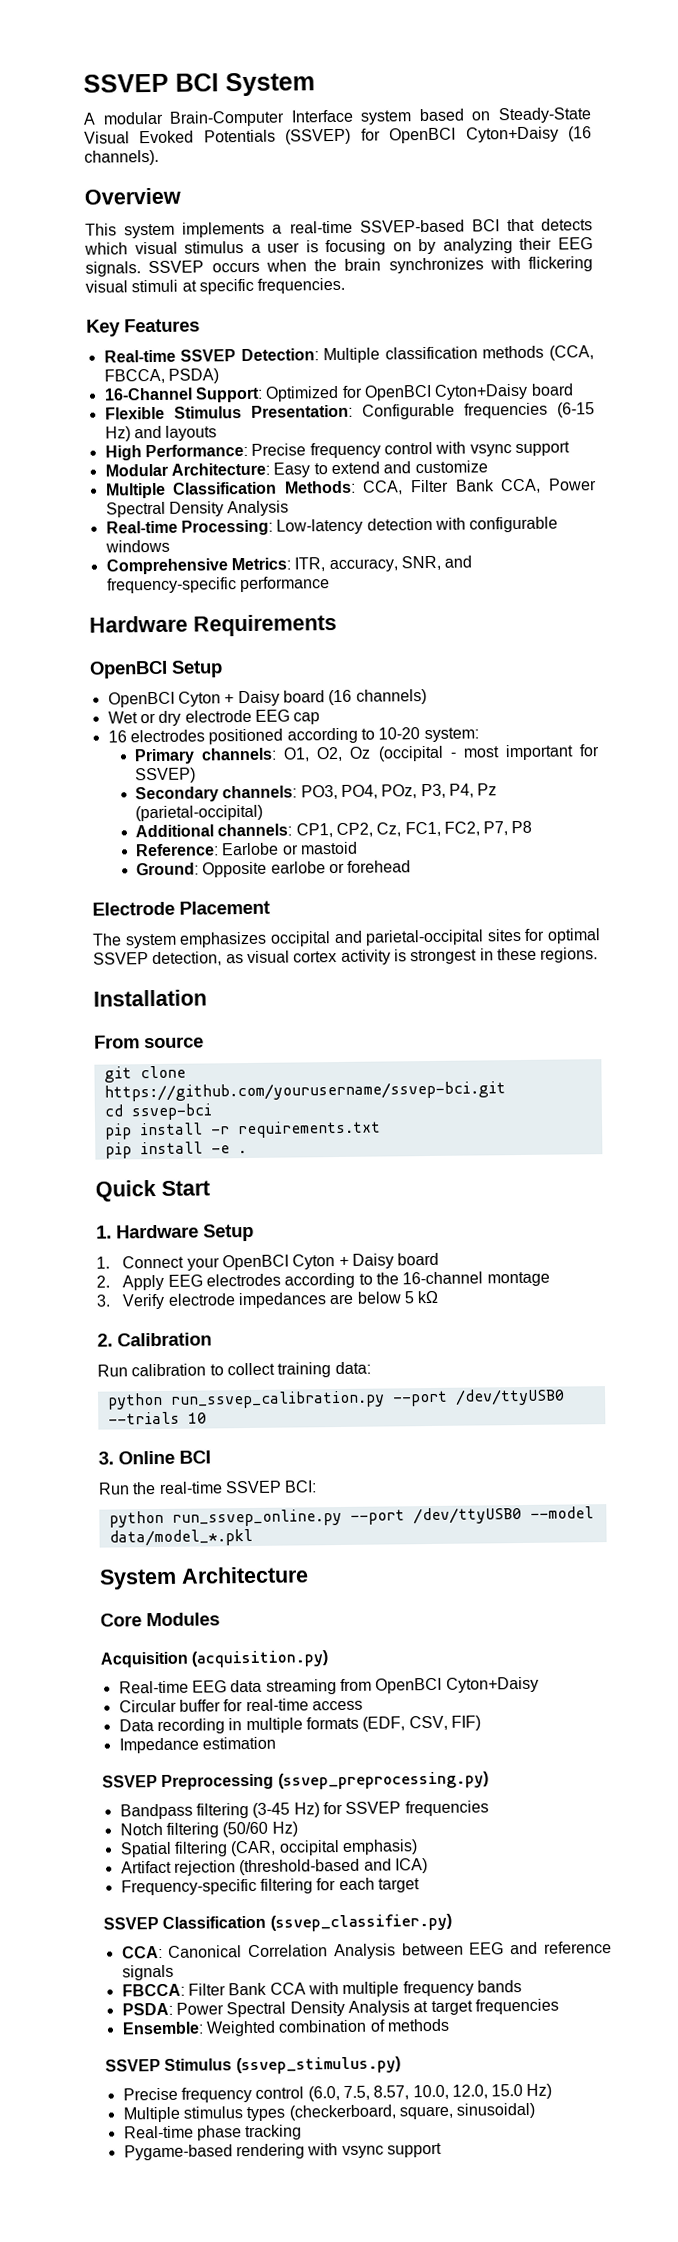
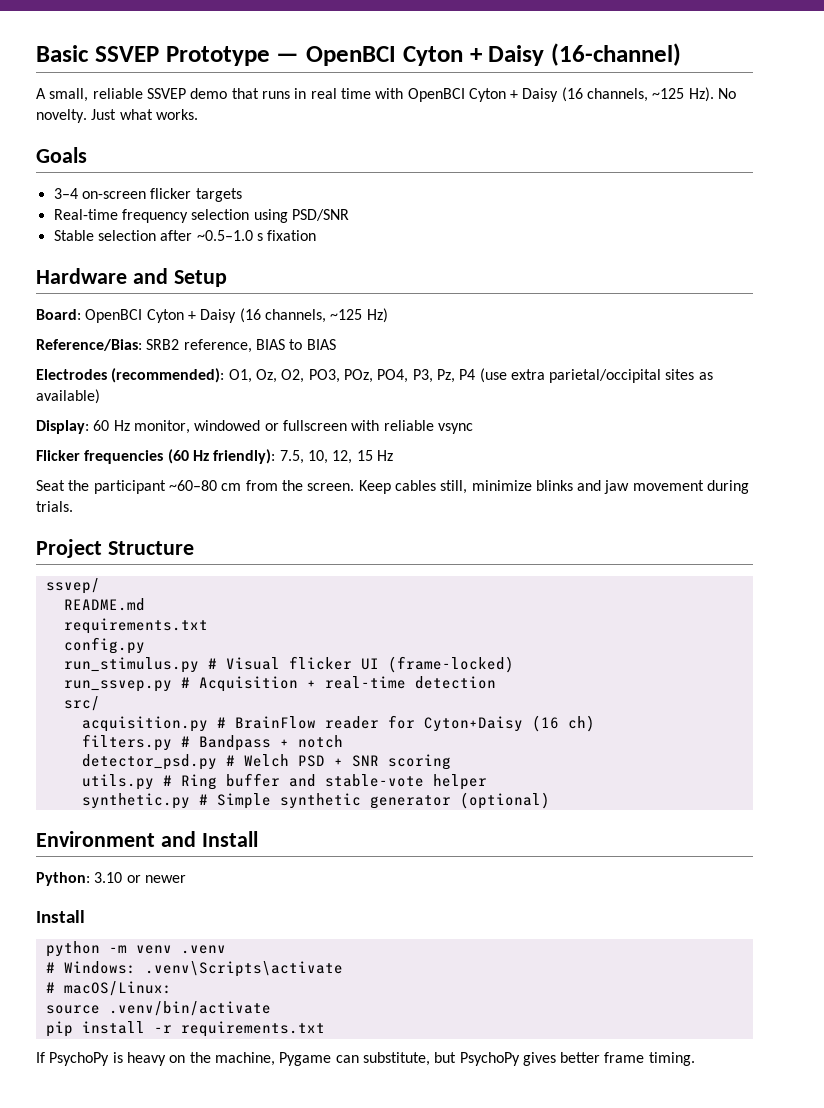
- SSVEP BCI System
- A modular Brain-Computer Interface system based on Steady-State Visual Evoked Potentials (SSVEP) for OpenBCI Cyton+Daisy (16 channels).
- Overview
- This system implements a real-time SSVEP-based BCI that detects which visual stimulus a user is focusing on by analyzing their EEG signals. SSVEP occurs when the brain synchronizes with flickering visual stimuli at specific frequencies.
- Key Features
- Real-time SSVEP Detection: Multiple classification methods (CCA, FBCCA, PSDA)
- 16-Channel Support: Optimized for OpenBCI Cyton+Daisy board
- Flexible Stimulus Presentation: Configurable frequencies (6-15 Hz) and layouts
- High Performance: Precise frequency control with vsync support
- Modular Architecture: Easy to extend and customize
- Multiple Classification Methods: CCA, Filter Bank CCA, Power Spectral Density Analysis
- Real-time Processing: Low-latency detection with configurable windows
- Comprehensive Metrics: ITR, accuracy, SNR, and frequency-specific performance
- Hardware Requirements
- OpenBCI Setup
- OpenBCI Cyton + Daisy board (16 channels)
- Wet or dry electrode EEG cap
- 16 electrodes positioned according to 10-20 system:
- Primary channels: O1, O2, Oz (occipital - most important for SSVEP)
- Secondary channels: PO3, PO4, POz, P3, P4, Pz (parietal-occipital)
- Additional channels: CP1, CP2, Cz, FC1, FC2, P7, P8
- Reference: Earlobe or mastoid
- Ground: Opposite earlobe or forehead
- Electrode Placement
- The system emphasizes occipital and parietal-occipital sites for optimal SSVEP detection, as visual cortex activity is strongest in these regions.
- Installation
- From source
- git clone https://github.com/yourusername/ssvep-bci.git
- cd ssvep-bci
+ Basic SSVEP Prototype — OpenBCI Cyton + Daisy (16-channel)
+ A small, reliable SSVEP demo that runs in real time with OpenBCI Cyton + Daisy (16 channels, ~125 Hz). No novelty. Just what works.
+ Goals
+ 3–4 on-screen flicker targets
+ Real-time frequency selection using PSD/SNR
+ Stable selection after ~0.5–1.0 s fixation
+ Hardware and Setup
+ Board: OpenBCI Cyton + Daisy (16 channels, ~125 Hz)
+ Reference/Bias: SRB2 reference, BIAS to BIAS
+ Electrodes (recommended): O1, Oz, O2, PO3, POz, PO4, P3, Pz, P4 (use extra parietal/occipital sites as available)
+ Display: 60 Hz monitor, windowed or fullscreen with reliable vsync
+ Flicker frequencies (60 Hz friendly): 7.5, 10, 12, 15 Hz
+ Seat the participant ~60–80 cm from the screen. Keep cables still, minimize blinks and jaw movement during trials.
+ Project Structure
+ ssvep/
+ README.md
+ requirements.txt
+ config.py
+ run_stimulus.py # Visual flicker UI (frame-locked)
+ run_ssvep.py # Acquisition + real-time detection
+ src/
+ acquisition.py # BrainFlow reader for Cyton+Daisy (16 ch)
+ filters.py # Bandpass + notch
+ detector_psd.py # Welch PSD + SNR scoring
+ utils.py # Ring buffer and stable-vote helper
+ synthetic.py # Simple synthetic generator (optional)
+ Environment and Install
+ Python: 3.10 or newer
+ Install
+ python -m venv .venv
+ # Windows: .venv\Scripts\activate
+ # macOS/Linux:
+ source .venv/bin/activate
  pip install -r requirements.txt
- pip install -e .
- Quick Start
- 1. Hardware Setup
- 1. Connect your OpenBCI Cyton + Daisy board
- 2. Apply EEG electrodes according to the 16-channel montage
- 3. Verify electrode impedances are below 5 kΩ
- 2. Calibration
- Run calibration to collect training data:
- python run_ssvep_calibration.py --port /dev/ttyUSB0 --trials 10
- 3. Online BCI
- Run the real-time SSVEP BCI:
- python run_ssvep_online.py --port /dev/ttyUSB0 --model data/model_*.pkl
- System Architecture
- Core Modules
- Acquisition (acquisition.py)
- Real-time EEG data streaming from OpenBCI Cyton+Daisy
- Circular buffer for real-time access
- Data recording in multiple formats (EDF, CSV, FIF)
- Impedance estimation
- SSVEP Preprocessing (ssvep_preprocessing.py)
- Bandpass filtering (3-45 Hz) for SSVEP frequencies
- Notch filtering (50/60 Hz)
- Spatial filtering (CAR, occipital emphasis)
- Artifact rejection (threshold-based and ICA)
- Frequency-specific filtering for each target
- SSVEP Classification (ssvep_classifier.py)
- CCA: Canonical Correlation Analysis between EEG and reference signals
- FBCCA: Filter Bank CCA with multiple frequency bands
- PSDA: Power Spectral Density Analysis at target frequencies
- Ensemble: Weighted combination of methods
- SSVEP Stimulus (ssvep_stimulus.py)
- Precise frequency control (6.0, 7.5, 8.57, 10.0, 12.0, 15.0 Hz)
- Multiple stimulus types (checkerboard, square, sinusoidal)
- Real-time phase tracking
- Pygame-based rendering with vsync support
+ If PsychoPy is heavy on the machine, Pygame can substitute, but PsychoPy gives better frame timing.

